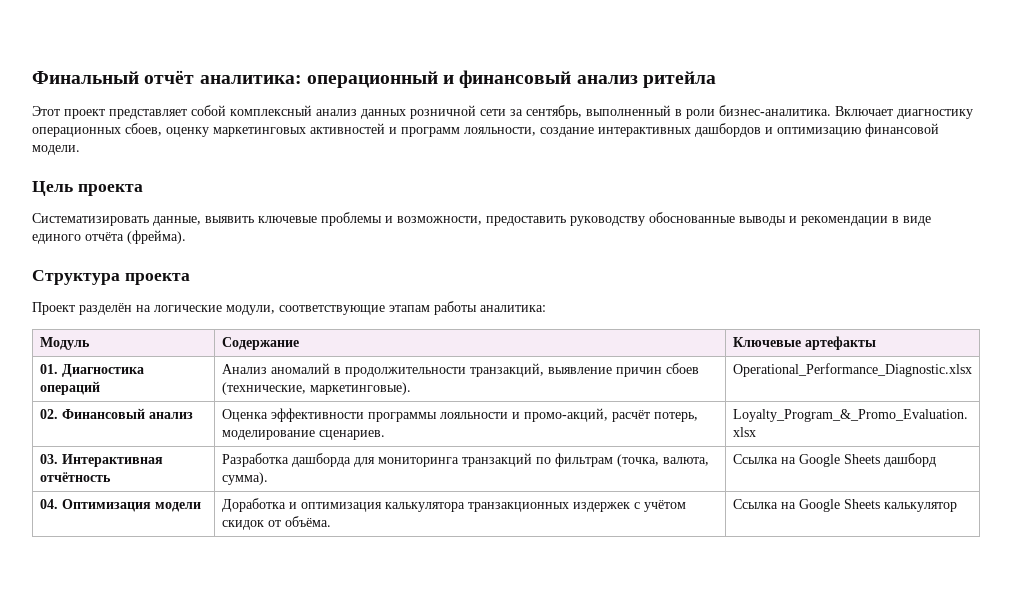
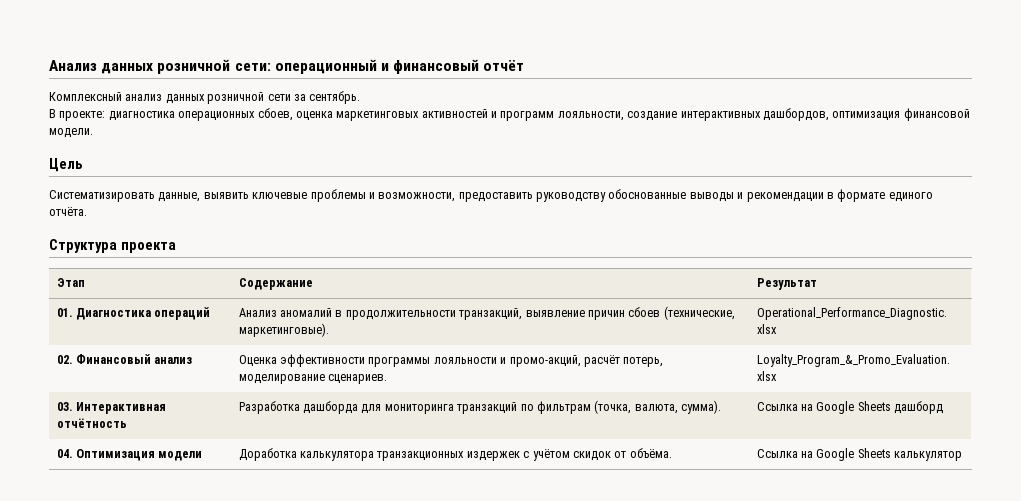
- Финальный отчёт аналитика: операционный и финансовый анализ ритейла
- Этот проект представляет собой комплексный анализ данных розничной сети за сентябрь, выполненный в роли бизнес-аналитика. Включает диагностику операционных сбоев, оценку маркетинговых активностей и программ лояльности, создание интерактивных дашбордов и оптимизацию финансовой модели.
+ Анализ данных розничной сети: операционный и финансовый отчёт
+ Комплексный анализ данных розничной сети за сентябрь.
+ В проекте: диагностика операционных сбоев, оценка маркетинговых активностей и программ лояльности, создание интерактивных дашбордов, оптимизация финансовой модели.
- Цель проекта
+ Цель
- Систематизировать данные, выявить ключевые проблемы и возможности, предоставить руководству обоснованные выводы и рекомендации в виде единого отчёта (фрейма).
+ Систематизировать данные, выявить ключевые проблемы и возможности, предоставить руководству обоснованные выводы и рекомендации в формате единого отчёта.
  Структура проекта
- Проект разделён на логические модули, соответствующие этапам работы аналитика:
- Модуль | Содержание | Ключевые артефакты
+ Этап | Содержание | Результат
- 04. Оптимизация модели | Доработка и оптимизация калькулятора транзакционных издержек с учётом скидок от объёма. | Ссылка на Google Sheets калькулятор
+ 04. Оптимизация модели | Доработка калькулятора транзакционных издержек с учётом скидок от объёма. | Ссылка на Google Sheets калькулятор

